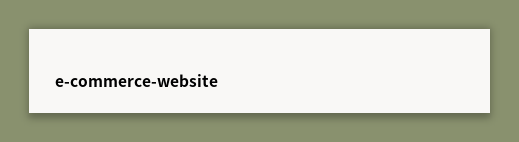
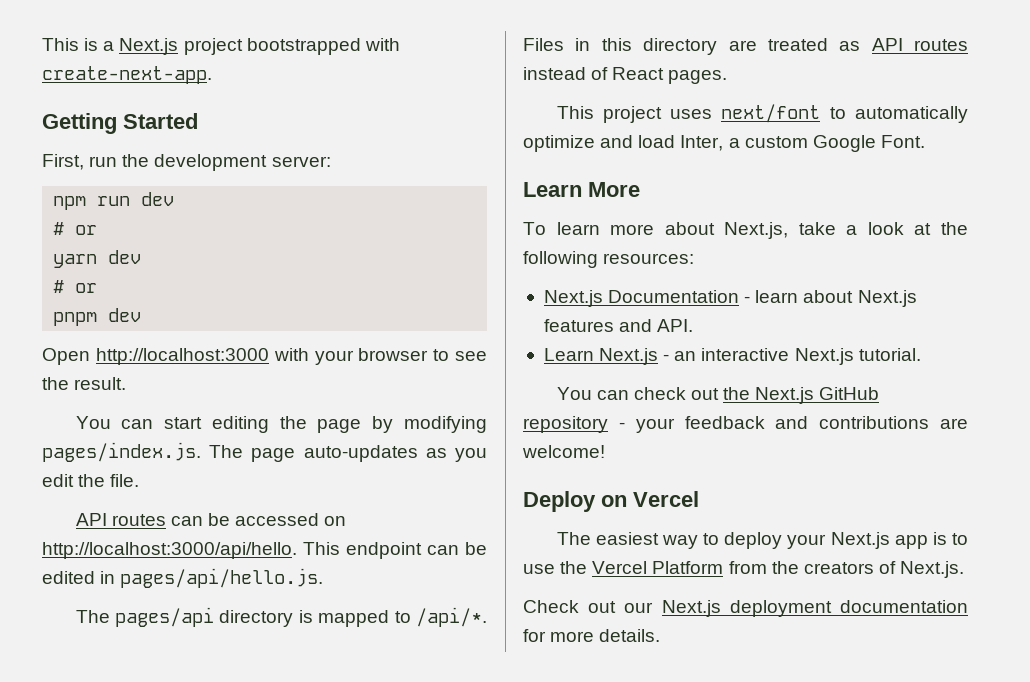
- e-commerce-website
+ This is a Next.js project bootstrapped with create-next-app.
+ Getting Started
+ First, run the development server:
+ npm run dev
+ # or
+ yarn dev
+ # or
+ pnpm dev
+ Open http://localhost:3000 with your browser to see the result.
+ You can start editing the page by modifying pages/index.js. The page auto-updates as you edit the file.
+ API routes can be accessed on http://localhost:3000/api/hello. This endpoint can be edited in pages/api/hello.js.
+ The pages/api directory is mapped to /api/*. Files in this directory are treated as API routes instead of React pages.
+ This project uses next/font to automatically optimize and load Inter, a custom Google Font.
+ Learn More
+ To learn more about Next.js, take a look at the following resources:
+ Next.js Documentation - learn about Next.js features and API.
+ Learn Next.js - an interactive Next.js tutorial.
+ You can check out the Next.js GitHub repository - your feedback and contributions are welcome!
+ Deploy on Vercel
+ The easiest way to deploy your Next.js app is to use the Vercel Platform from the creators of Next.js.
+ Check out our Next.js deployment documentation for more details.

